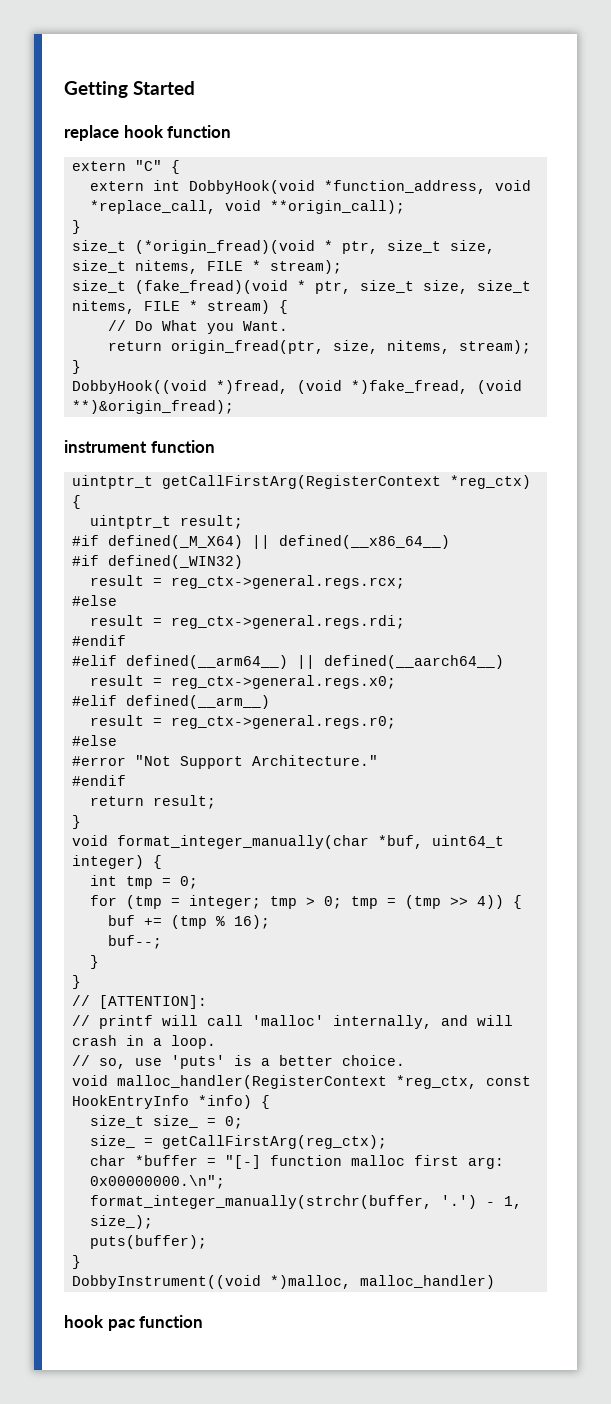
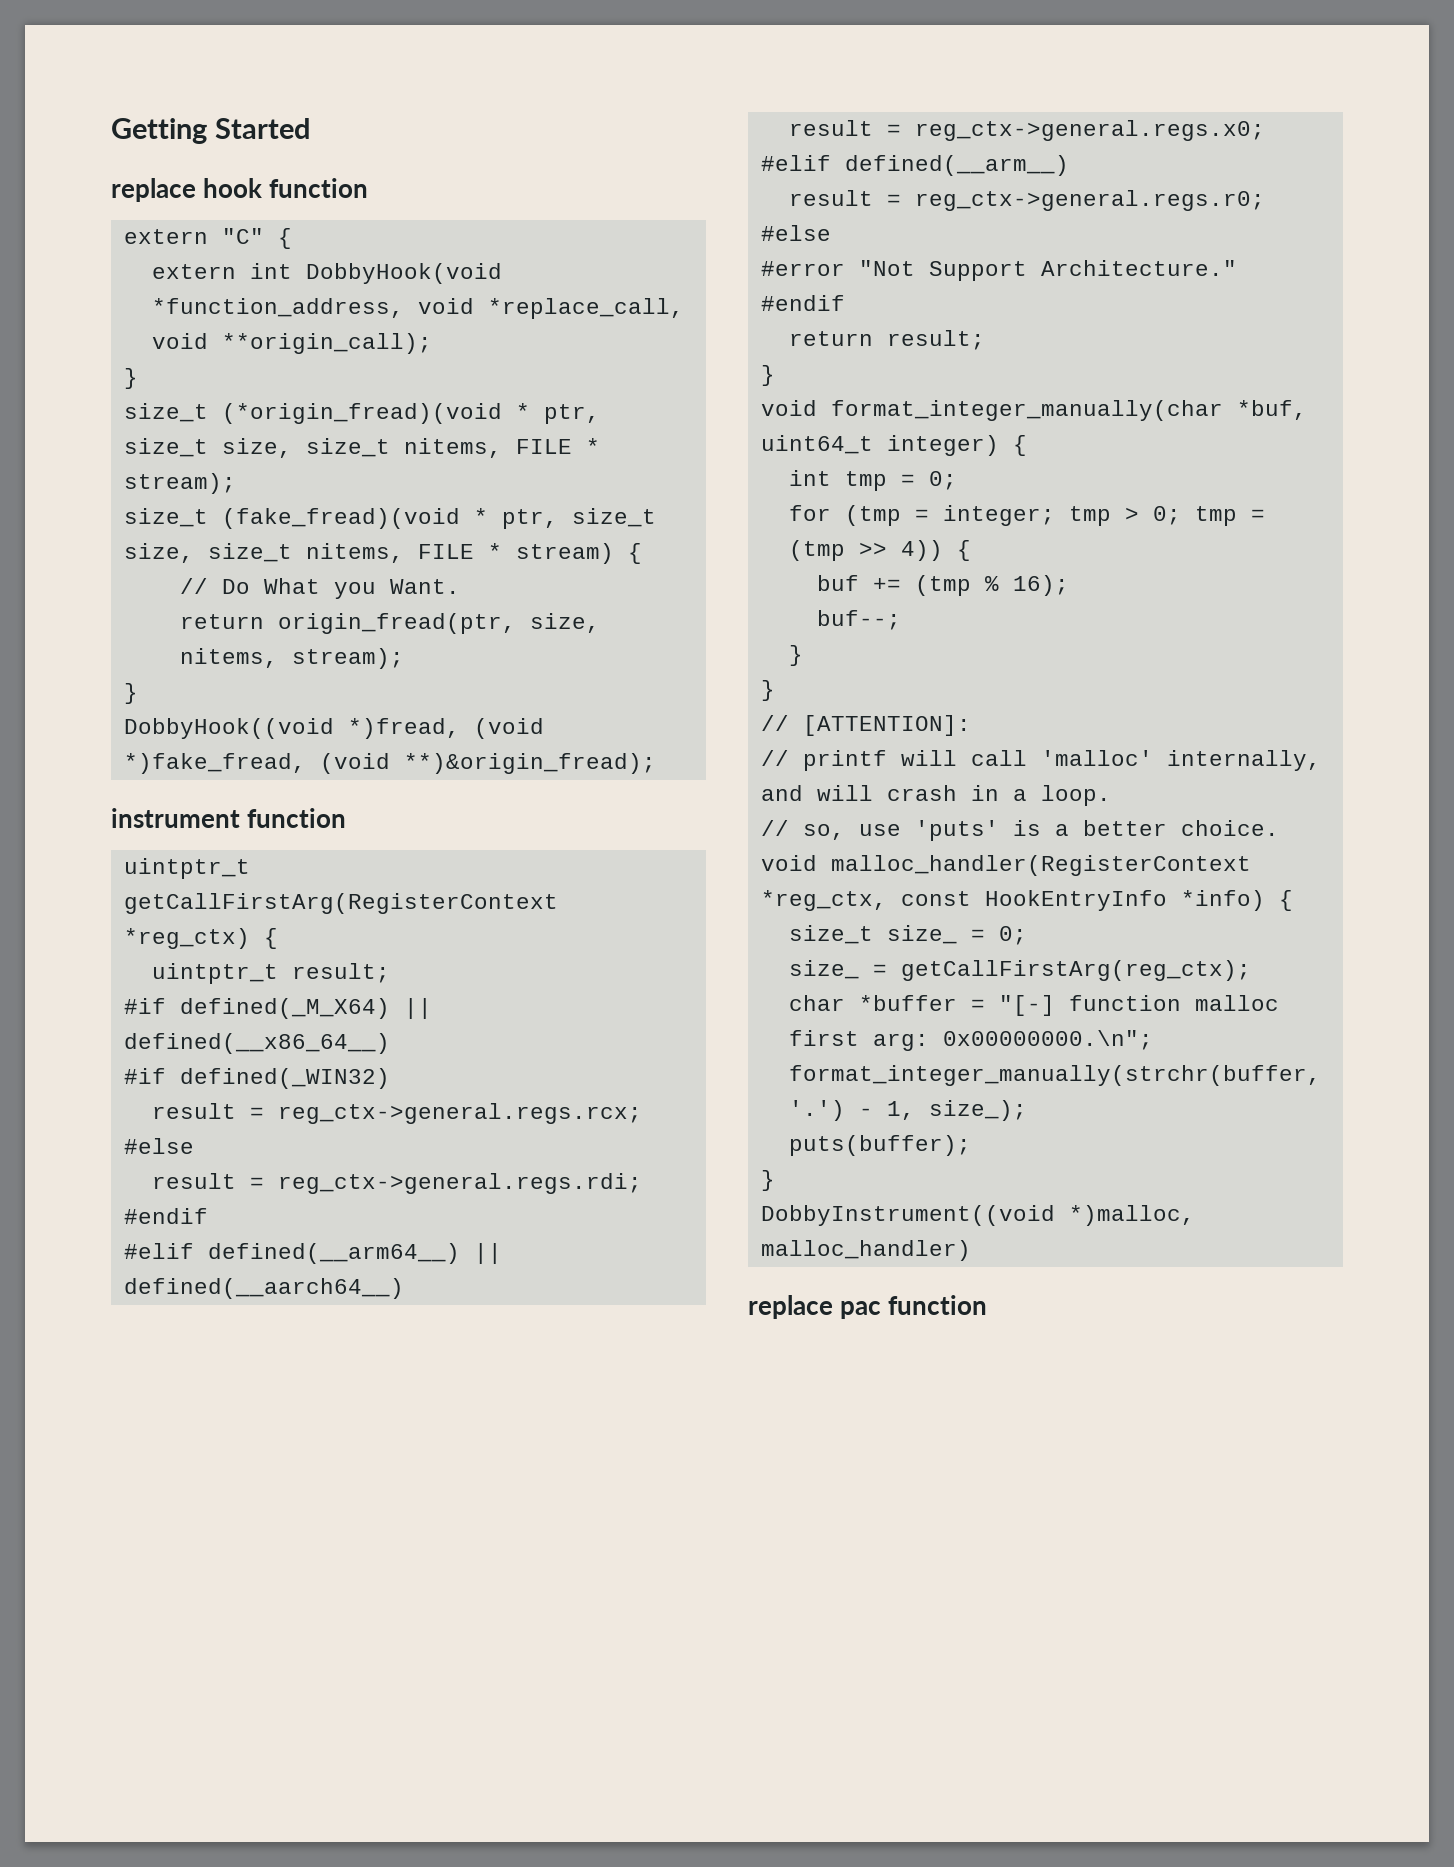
- hook pac function
+ replace pac function

